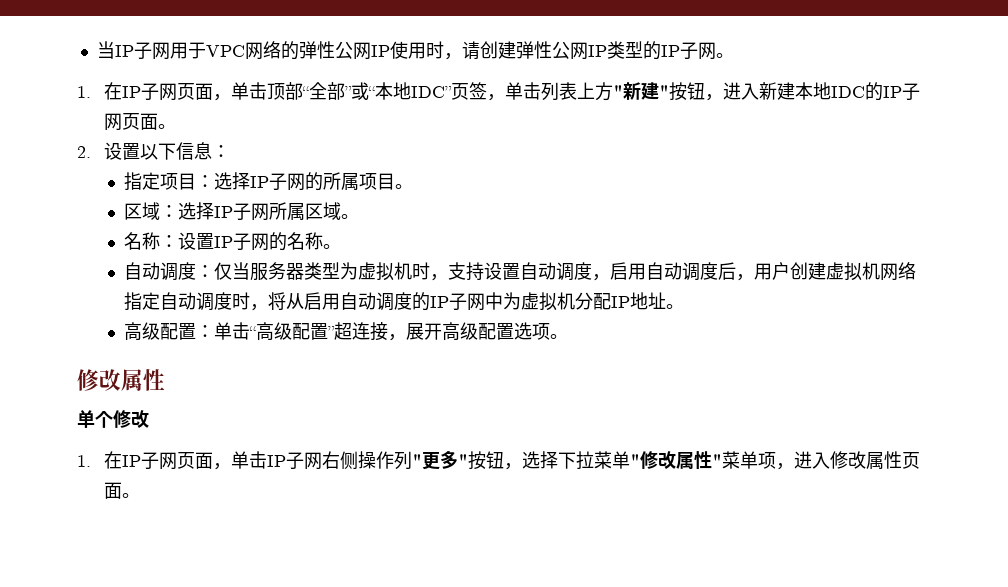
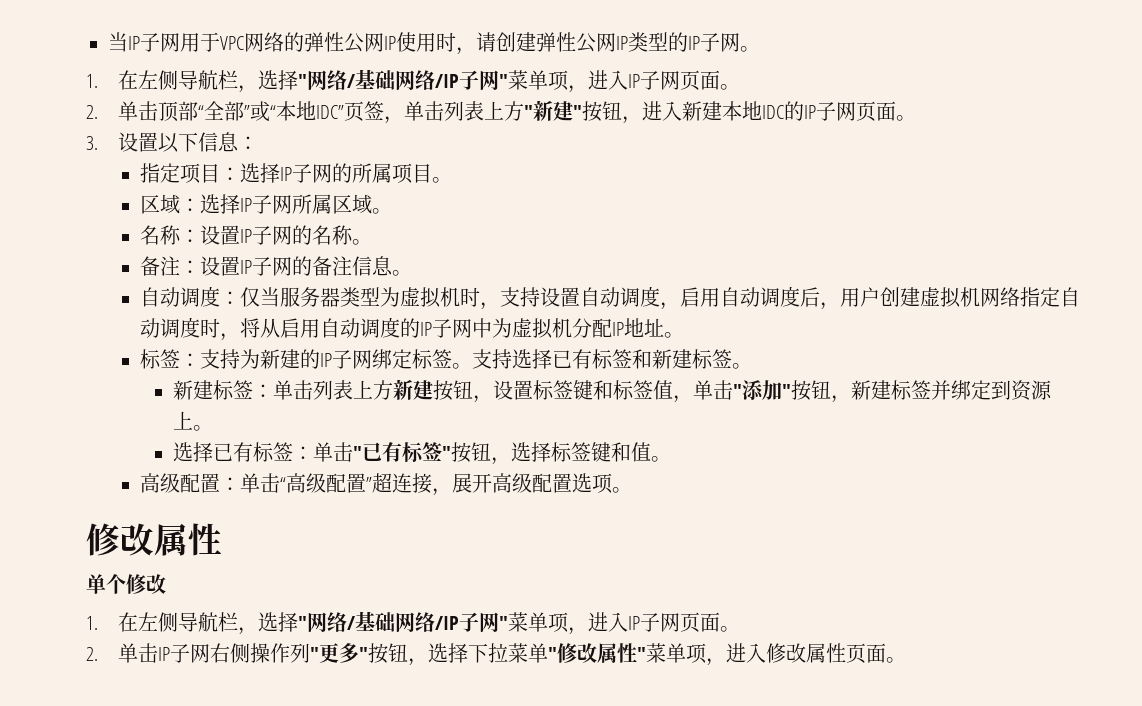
  当IP子网用于VPC网络的弹性公网IP使用时，请创建弹性公网IP类型的IP子网。
- 1.在IP子网页面，单击顶部“全部”或“本地IDC”页签，单击列表上方"新建"按钮，进入新建本地IDC的IP子网页面。
+ 1.在左侧导航栏，选择"网络/基础网络/IP子网"菜单项，进入IP子网页面。
+ 2.单击顶部“全部”或“本地IDC”页签，单击列表上方"新建"按钮，进入新建本地IDC的IP子网页面。
- 2.设置以下信息：
+ 3.设置以下信息：
+ 备注：设置IP子网的备注信息。
+ 标签：支持为新建的IP子网绑定标签。支持选择已有标签和新建标签。
+ 新建标签：单击列表上方新建按钮，设置标签键和标签值，单击"添加"按钮，新建标签并绑定到资源上。
+ 选择已有标签：单击"已有标签"按钮，选择标签键和值。
  单个修改
- 1.在IP子网页面，单击IP子网右侧操作列"更多"按钮，选择下拉菜单"修改属性"菜单项，进入修改属性页面。
+ 1.在左侧导航栏，选择"网络/基础网络/IP子网"菜单项，进入IP子网页面。
+ 2.单击IP子网右侧操作列"更多"按钮，选择下拉菜单"修改属性"菜单项，进入修改属性页面。

